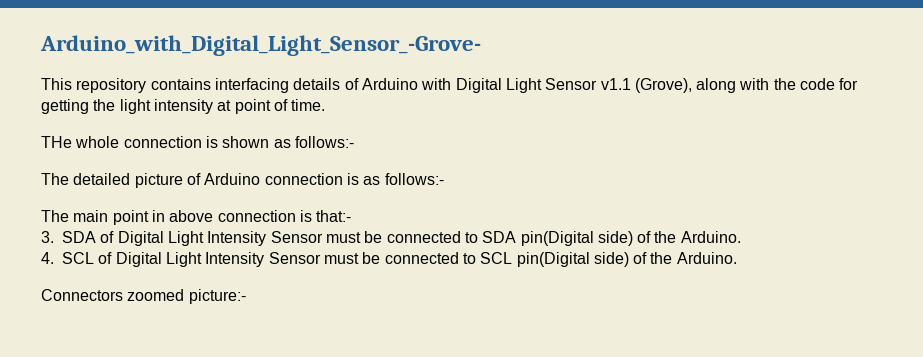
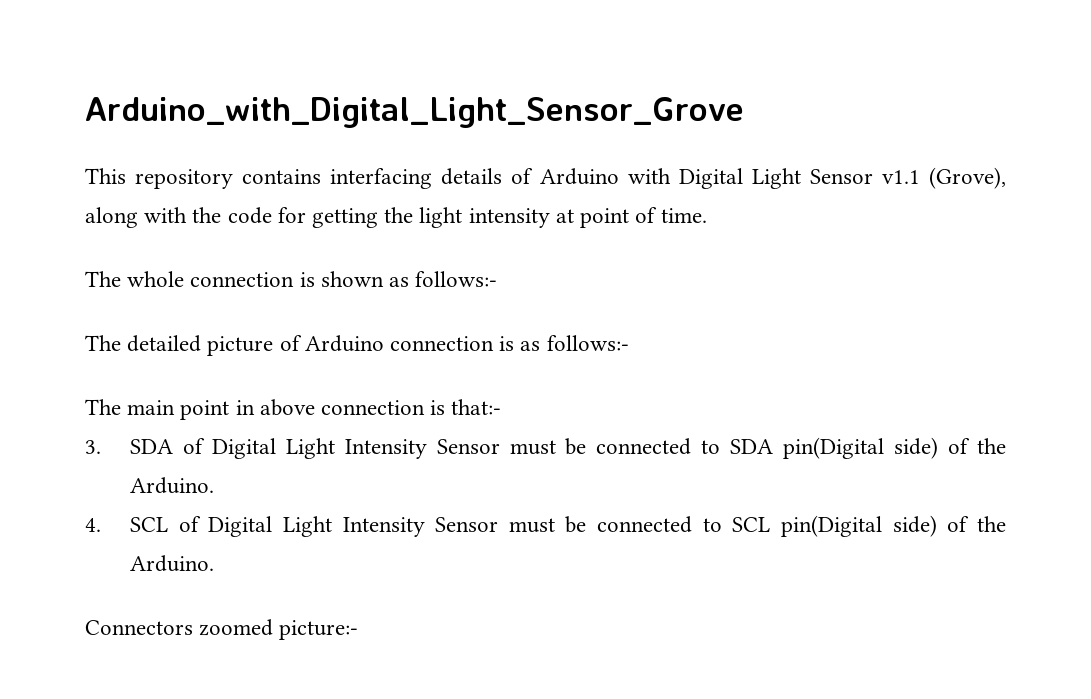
- Arduino_with_Digital_Light_Sensor_-Grove-
+ Arduino_with_Digital_Light_Sensor_Grove
- THe whole connection is shown as follows:-
+ The whole connection is shown as follows:-

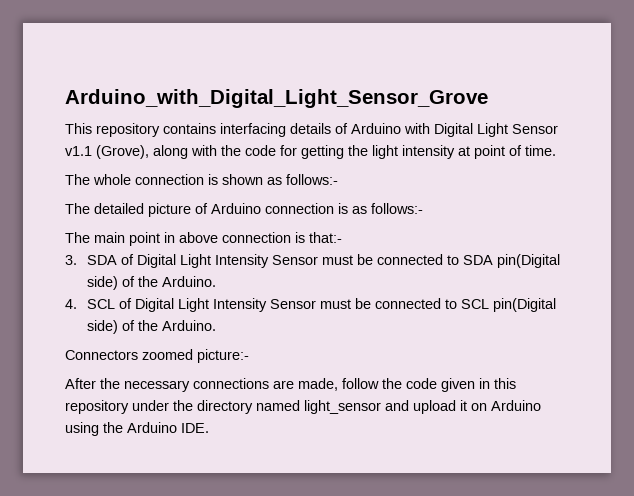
+ After the necessary connections are made, follow the code given in this repository under the directory named light_sensor and upload it on Arduino using the Arduino IDE.

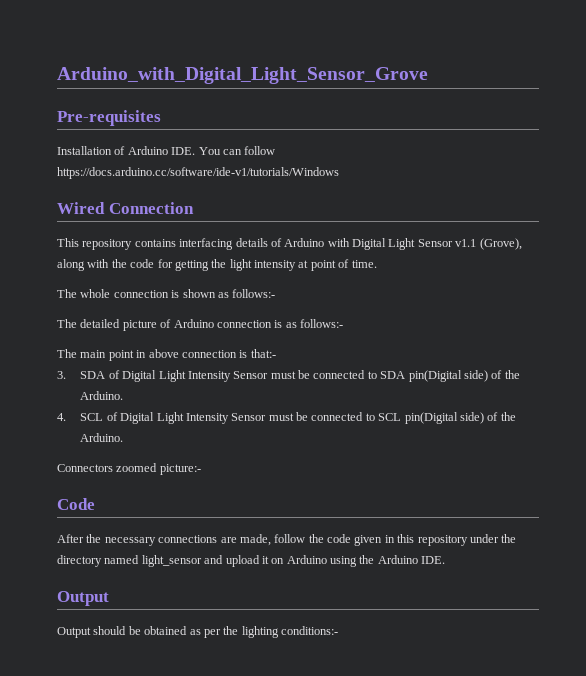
+ Pre-requisites
+ Installation of Arduino IDE. You can follow https://docs.arduino.cc/software/ide-v1/tutorials/Windows
+ Wired Connection
+ Code
  After the necessary connections are made, follow the code given in this repository under the directory named light_sensor and upload it on Arduino using the Arduino IDE.
+ Output
+ Output should be obtained as per the lighting conditions:-

